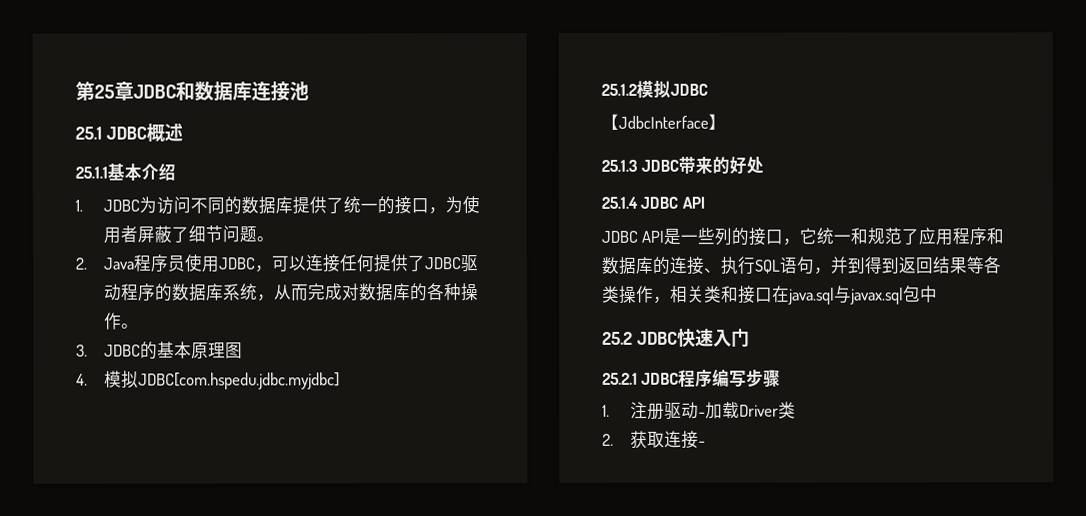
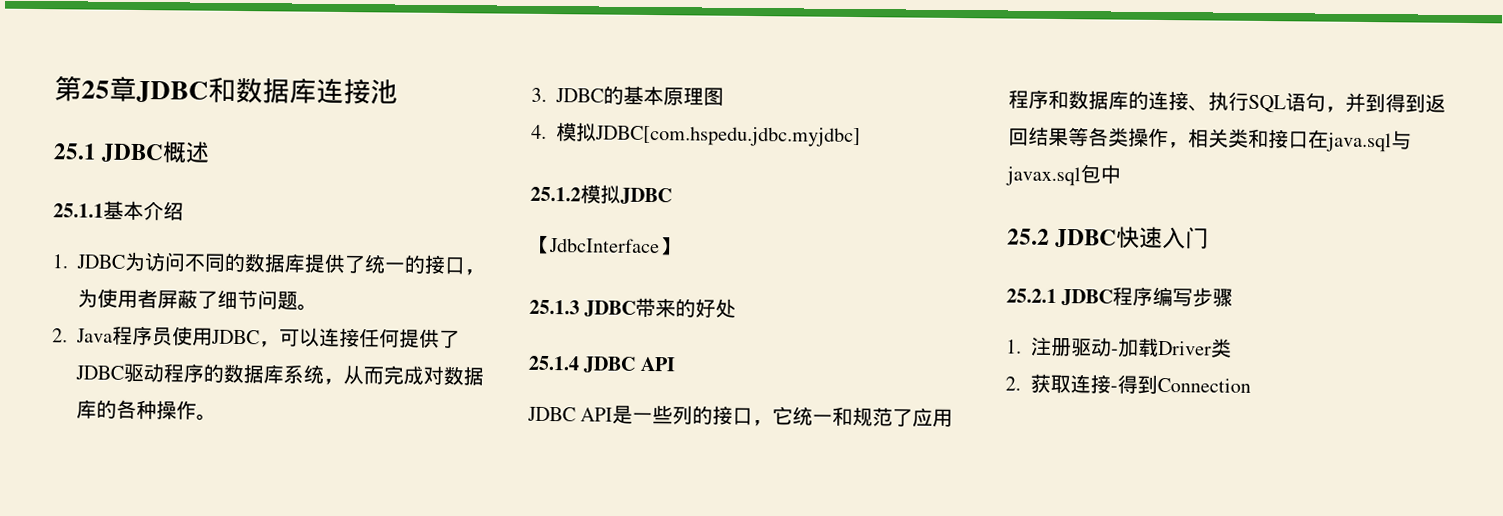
- 2.获取连接-
+ 2.获取连接-得到Connection

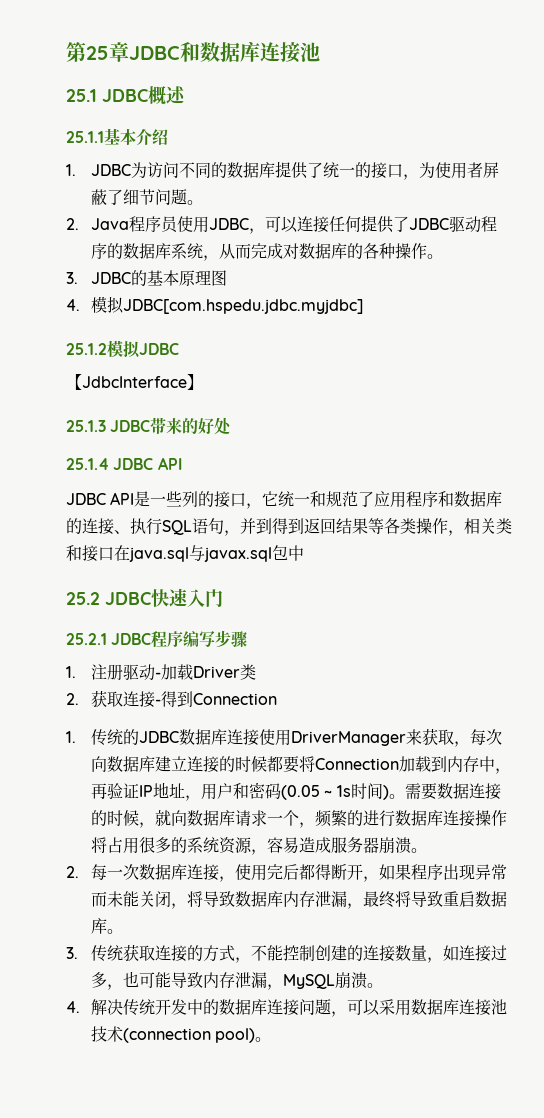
+ 1.传统的JDBC数据库连接使用DriverManager来获取，每次向数据库建立连接的时候都要将Connection加载到内存中，再验证IP地址，用户和密码(0.05 ~ 1s时间)。需要数据连接的时候，就向数据库请求一个，频繁的进行数据库连接操作将占用很多的系统资源，容易造成服务器崩溃。
+ 2.每一次数据库连接，使用完后都得断开，如果程序出现异常而未能关闭，将导致数据库内存泄漏，最终将导致重启数据库。
+ 3.传统获取连接的方式，不能控制创建的连接数量，如连接过多，也可能导致内存泄漏，MySQL崩溃。
+ 4.解决传统开发中的数据库连接问题，可以采用数据库连接池技术(connection pool)。

